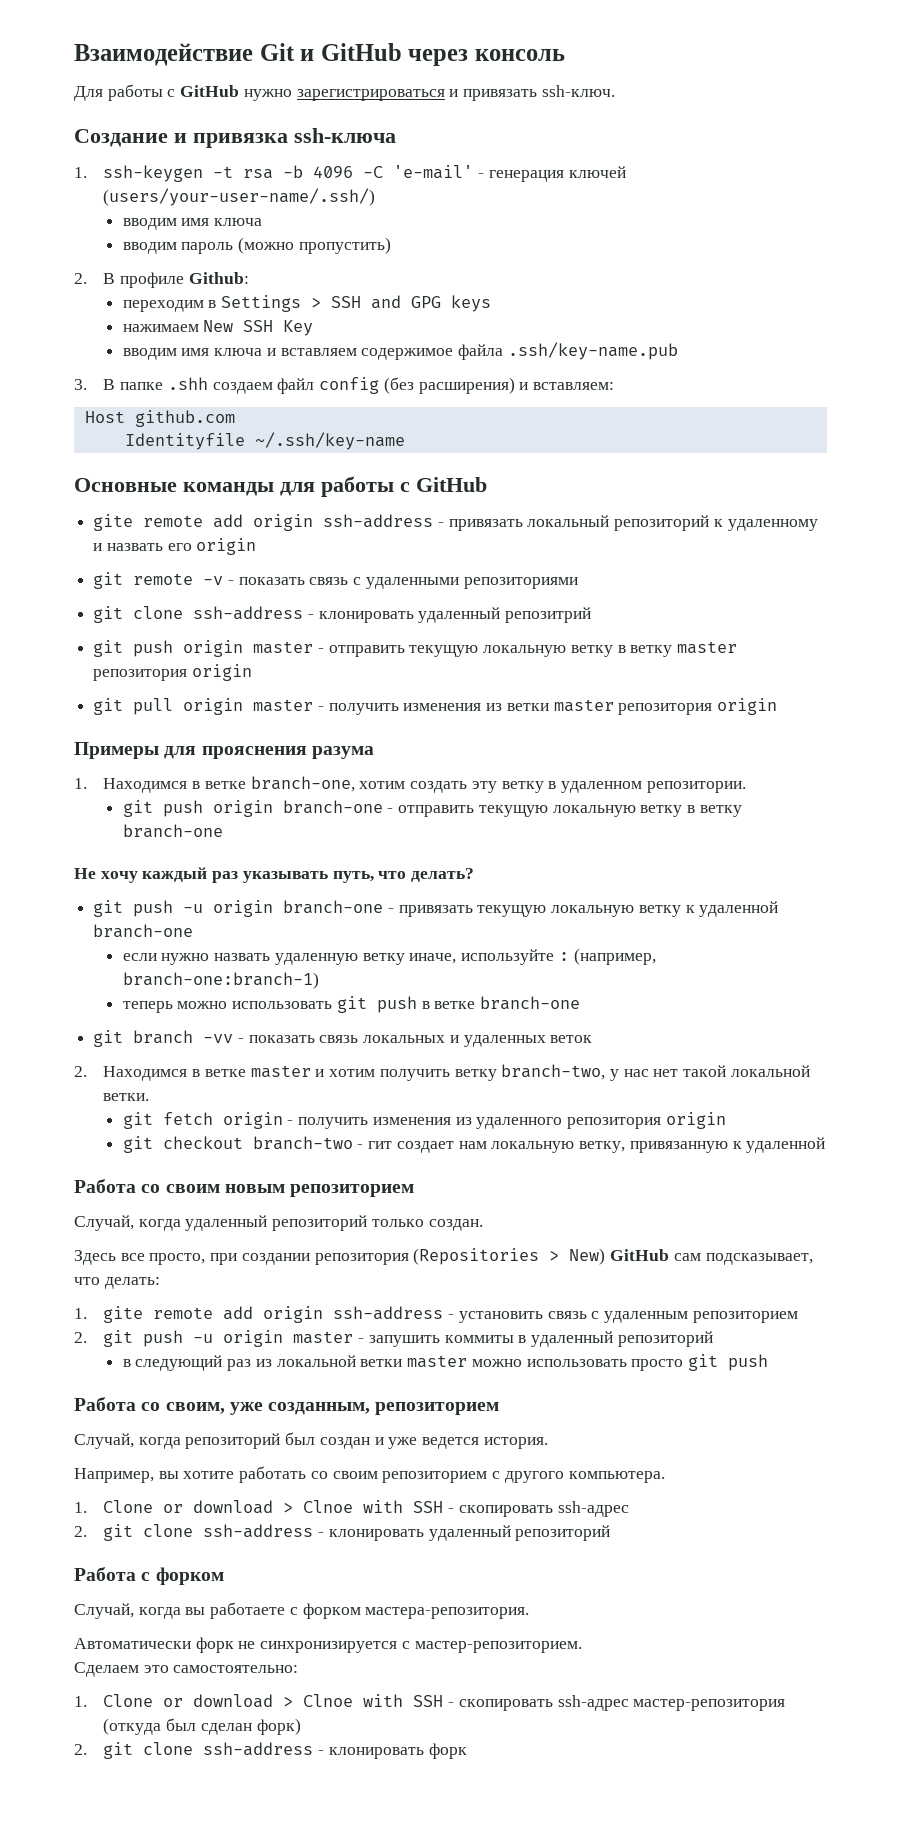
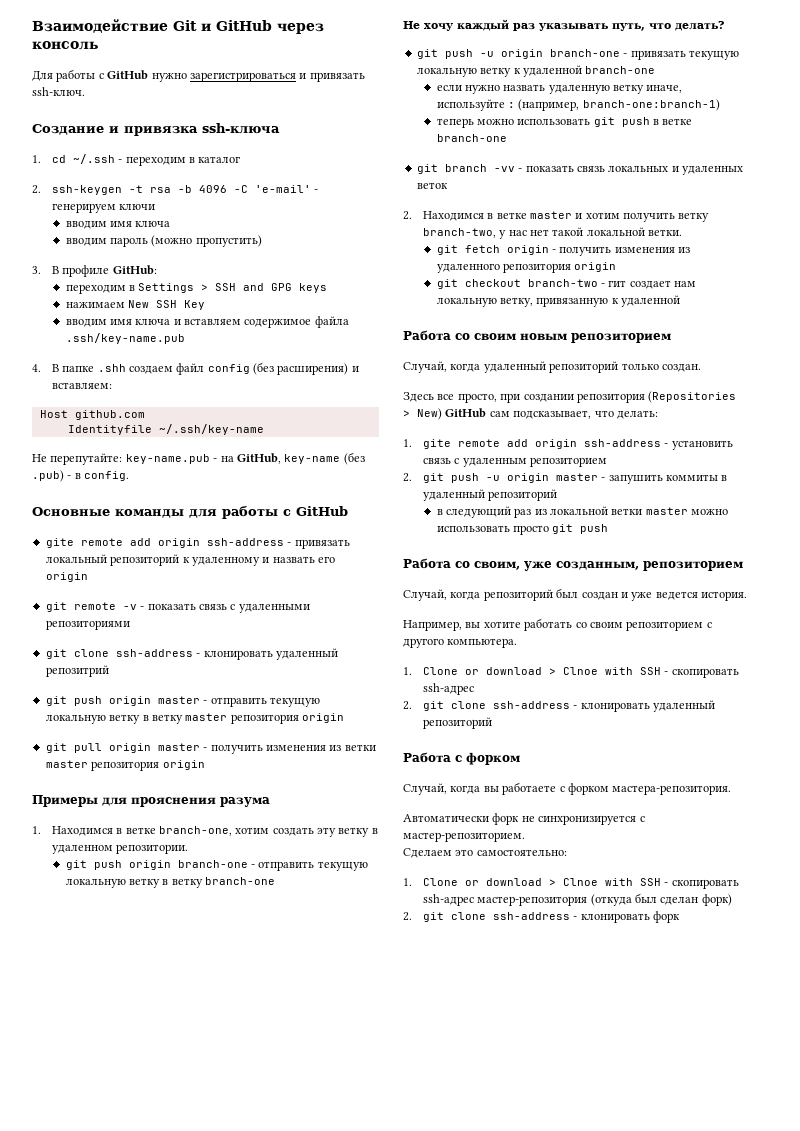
- 1. ssh-keygen -t rsa -b 4096 -C 'e-mail' - генерация ключей (users/your-user-name/.ssh/)
+ 1. cd ~/.ssh - переходим в каталог
+ 2. ssh-keygen -t rsa -b 4096 -C 'e-mail' - генерируем ключи
- 2. В профиле Github:
+ 3. В профиле GitHub:
- 3. В папке .shh создаем файл config (без расширения) и вставляем:
+ 4. В папке .shh создаем файл config (без расширения) и вставляем:
+ Не перепутайте: key-name.pub - на GitHub, key-name (без .pub) - в config.

